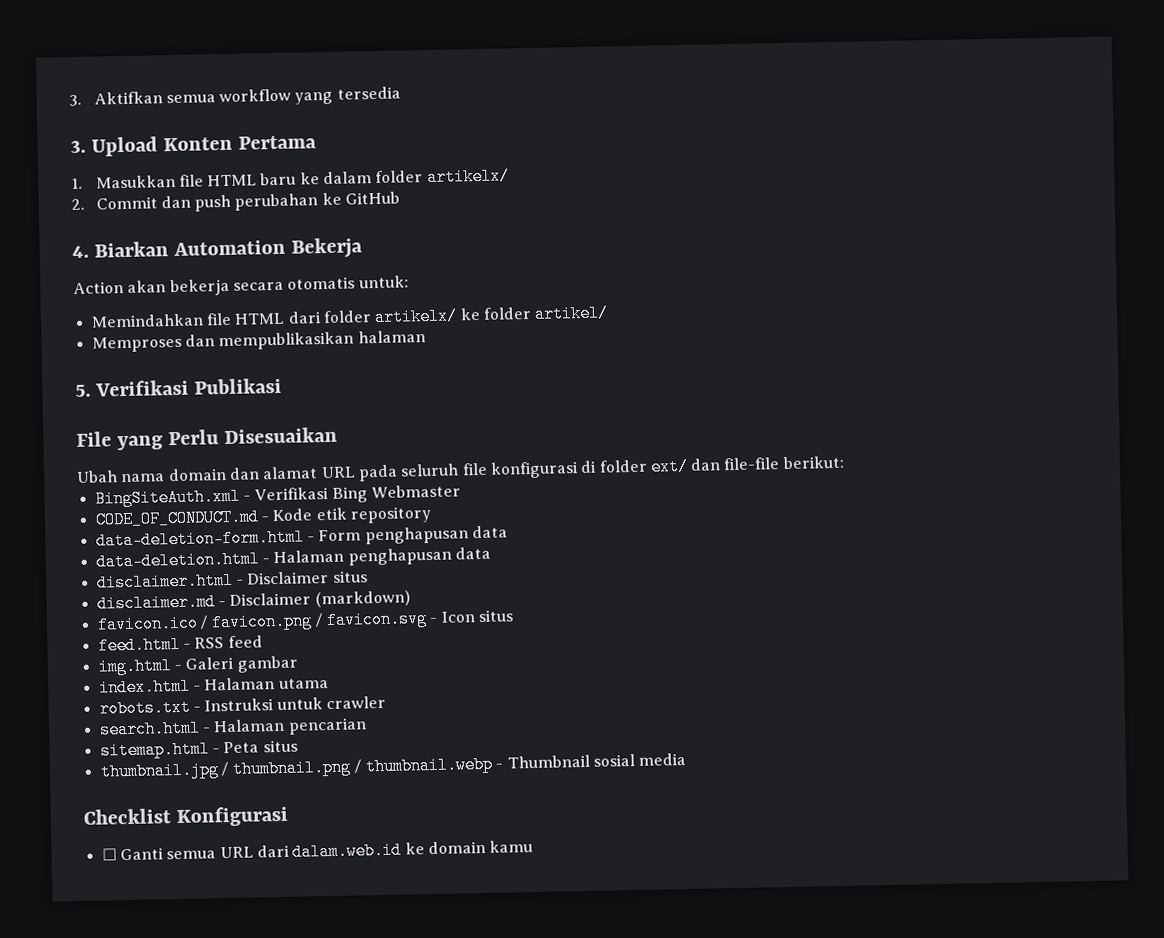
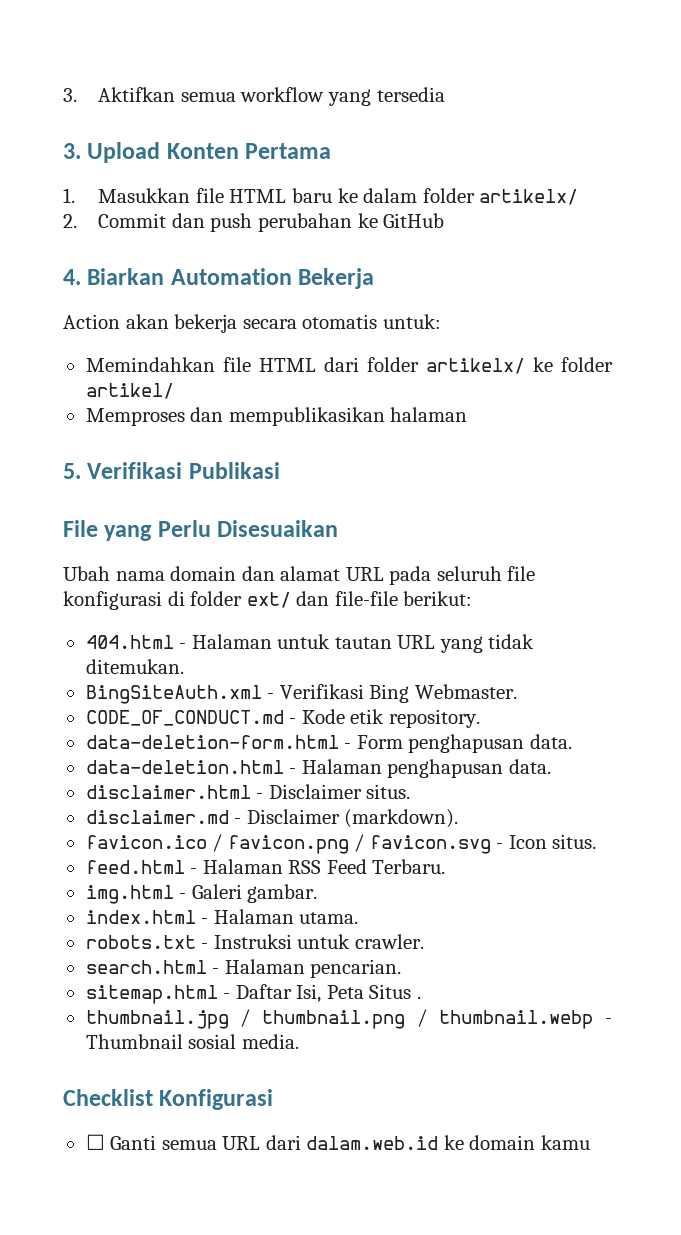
+ 404.html - Halaman untuk tautan URL yang tidak ditemukan.
- BingSiteAuth.xml - Verifikasi Bing Webmaster
+ BingSiteAuth.xml - Verifikasi Bing Webmaster.
- CODE_OF_CONDUCT.md - Kode etik repository
+ CODE_OF_CONDUCT.md - Kode etik repository.
- data-deletion-form.html - Form penghapusan data
+ data-deletion-form.html - Form penghapusan data.
- data-deletion.html - Halaman penghapusan data
+ data-deletion.html - Halaman penghapusan data.
- disclaimer.html - Disclaimer situs
+ disclaimer.html - Disclaimer situs.
- disclaimer.md - Disclaimer (markdown)
+ disclaimer.md - Disclaimer (markdown).
- favicon.ico / favicon.png / favicon.svg - Icon situs
+ favicon.ico / favicon.png / favicon.svg - Icon situs.
- feed.html - RSS feed
+ feed.html - Halaman RSS Feed Terbaru.
- img.html - Galeri gambar
+ img.html - Galeri gambar.
- index.html - Halaman utama
+ index.html - Halaman utama.
- robots.txt - Instruksi untuk crawler
+ robots.txt - Instruksi untuk crawler.
- search.html - Halaman pencarian
+ search.html - Halaman pencarian.
- sitemap.html - Peta situs
+ sitemap.html - Daftar Isi, Peta Situs .
- thumbnail.jpg / thumbnail.png / thumbnail.webp - Thumbnail sosial media
+ thumbnail.jpg / thumbnail.png / thumbnail.webp - Thumbnail sosial media.

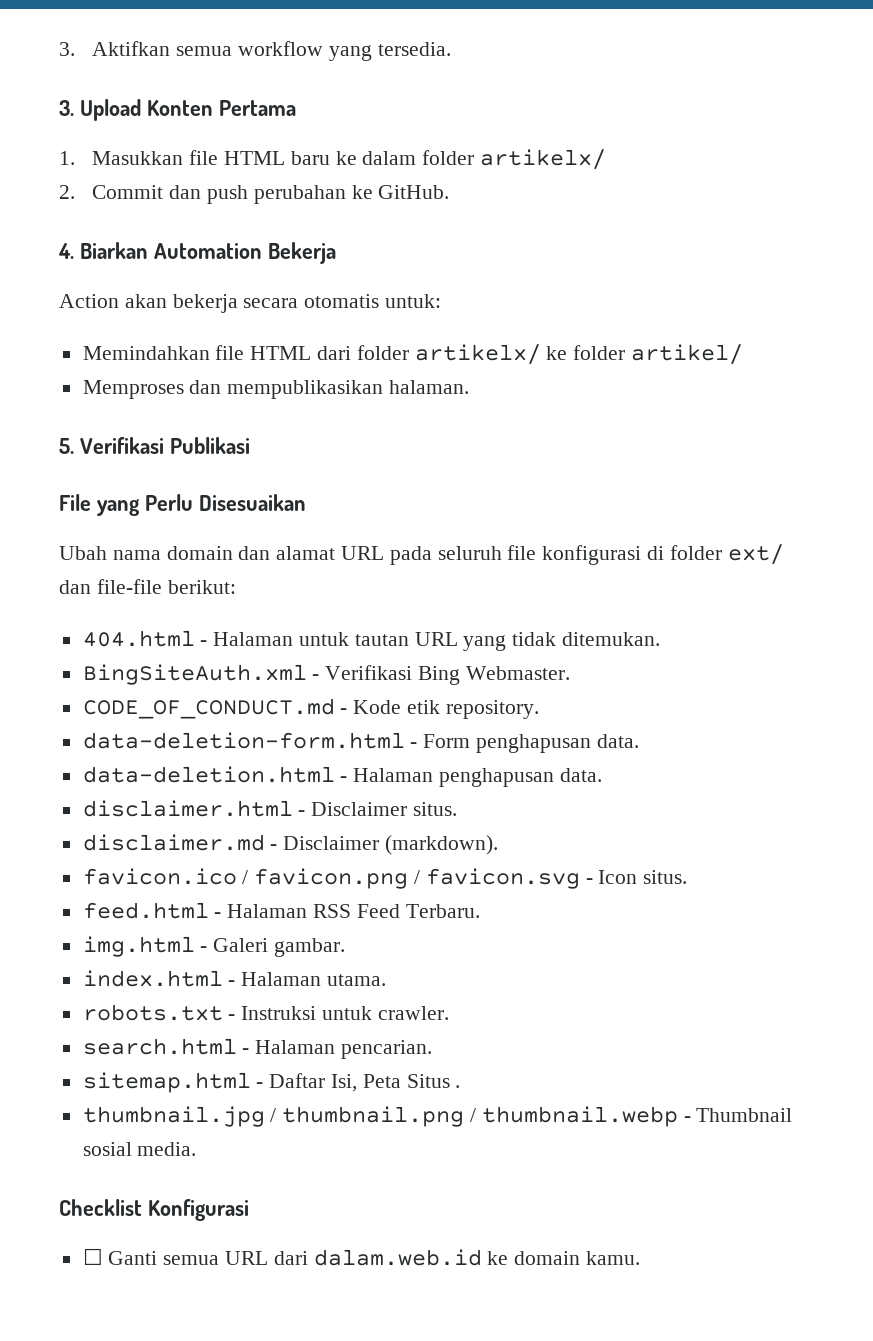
- 3. Aktifkan semua workflow yang tersedia
+ 3. Aktifkan semua workflow yang tersedia.
- 2. Commit dan push perubahan ke GitHub
+ 2. Commit dan push perubahan ke GitHub.
- Memproses dan mempublikasikan halaman
+ Memproses dan mempublikasikan halaman.
- ☐ Ganti semua URL dari dalam.web.id ke domain kamu
+ ☐ Ganti semua URL dari dalam.web.id ke domain kamu.

